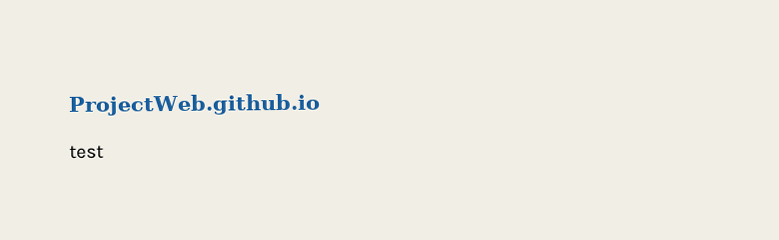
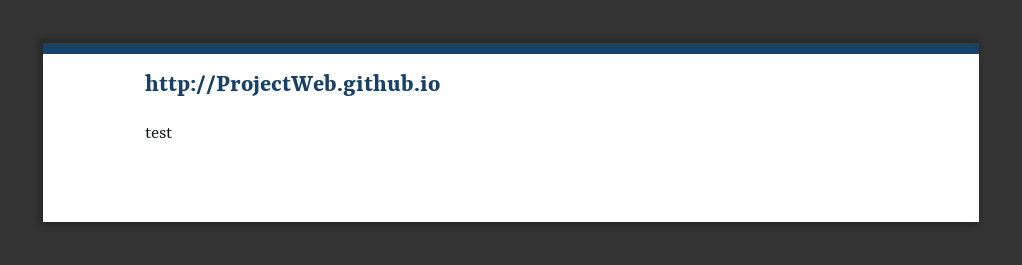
- ProjectWeb.github.io
+ http://ProjectWeb.github.io

